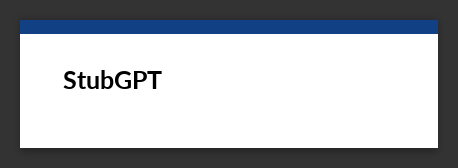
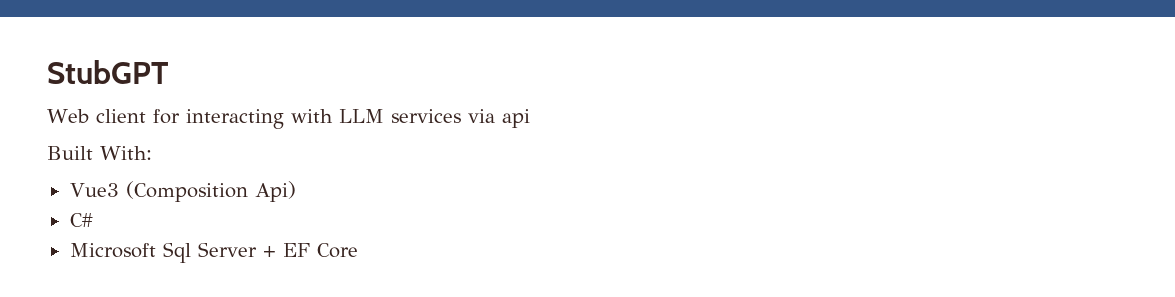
+ Web client for interacting with LLM services via api
+ Built With:
+ Vue3 (Composition Api)
+ C#
+ Microsoft Sql Server + EF Core

